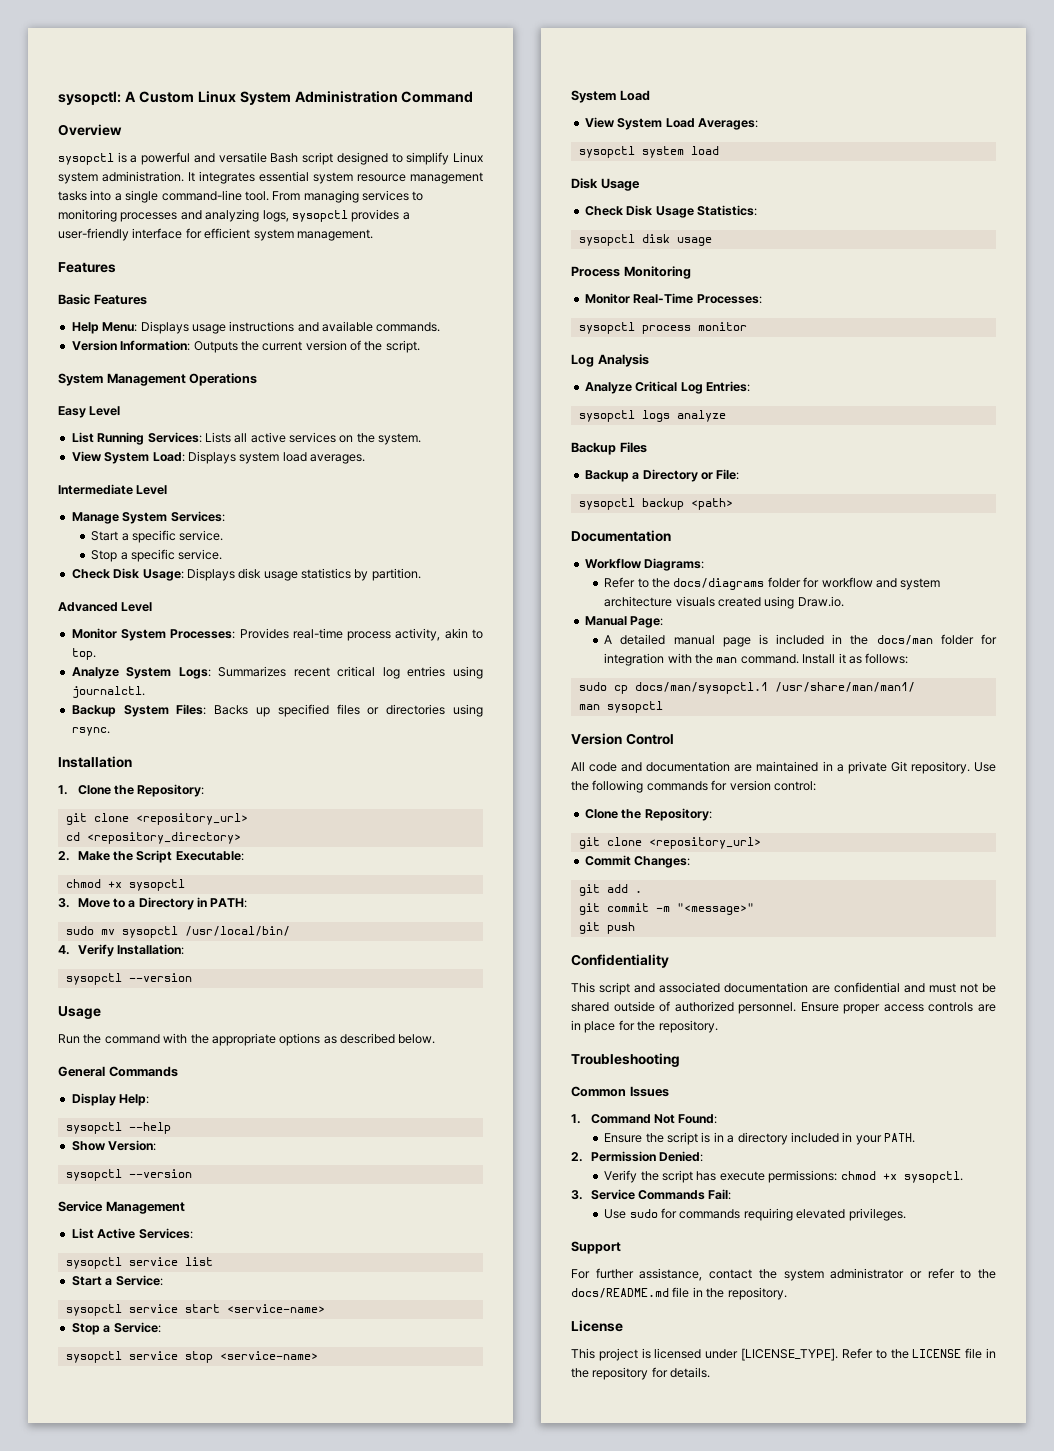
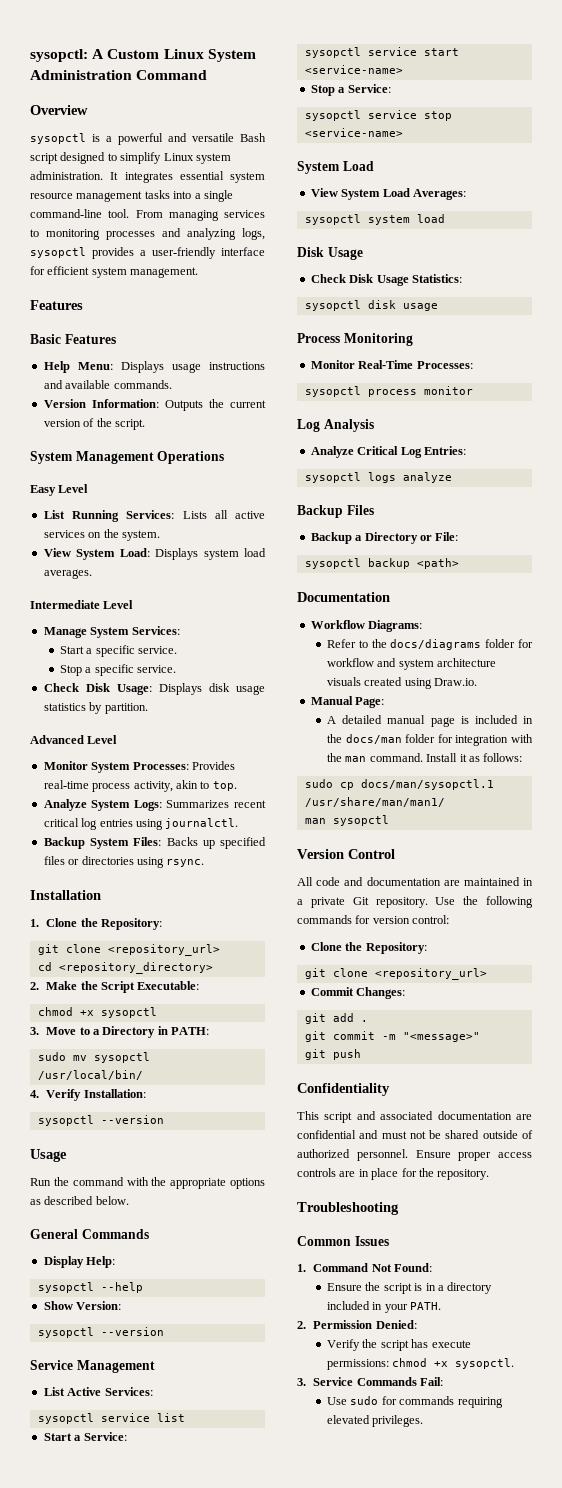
- Support
- For further assistance, contact the system administrator or refer to the docs/README.md file in the repository.
- License
- This project is licensed under [LICENSE_TYPE]. Refer to the LICENSE file in the repository for details.

